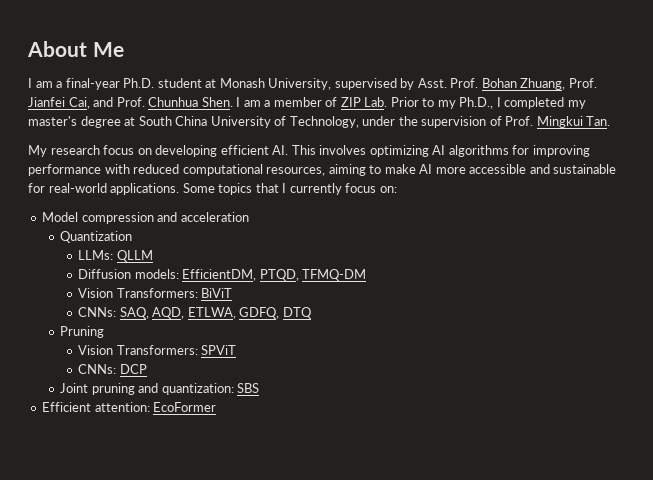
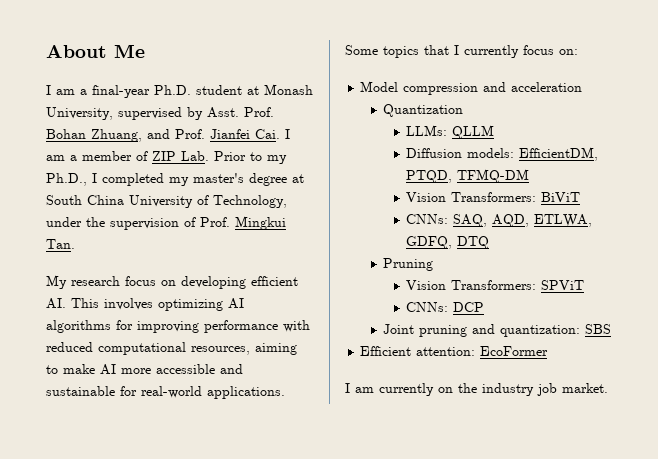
- Prof. Bohan Zhuang, Prof. Jianfei Cai, and Prof. Chunhua Shen. I am a member of ZIP Lab. Prior to my Ph.D., I completed my master's degree at South China University of Technology, under the supervision of Prof. Mingkui Tan.
+ Prof. Bohan Zhuang, and Prof. Jianfei Cai. I am a member of ZIP Lab. Prior to my Ph.D., I completed my master's degree at South China University of Technology, under the supervision of Prof. Mingkui Tan.
+ I am currently on the industry job market.

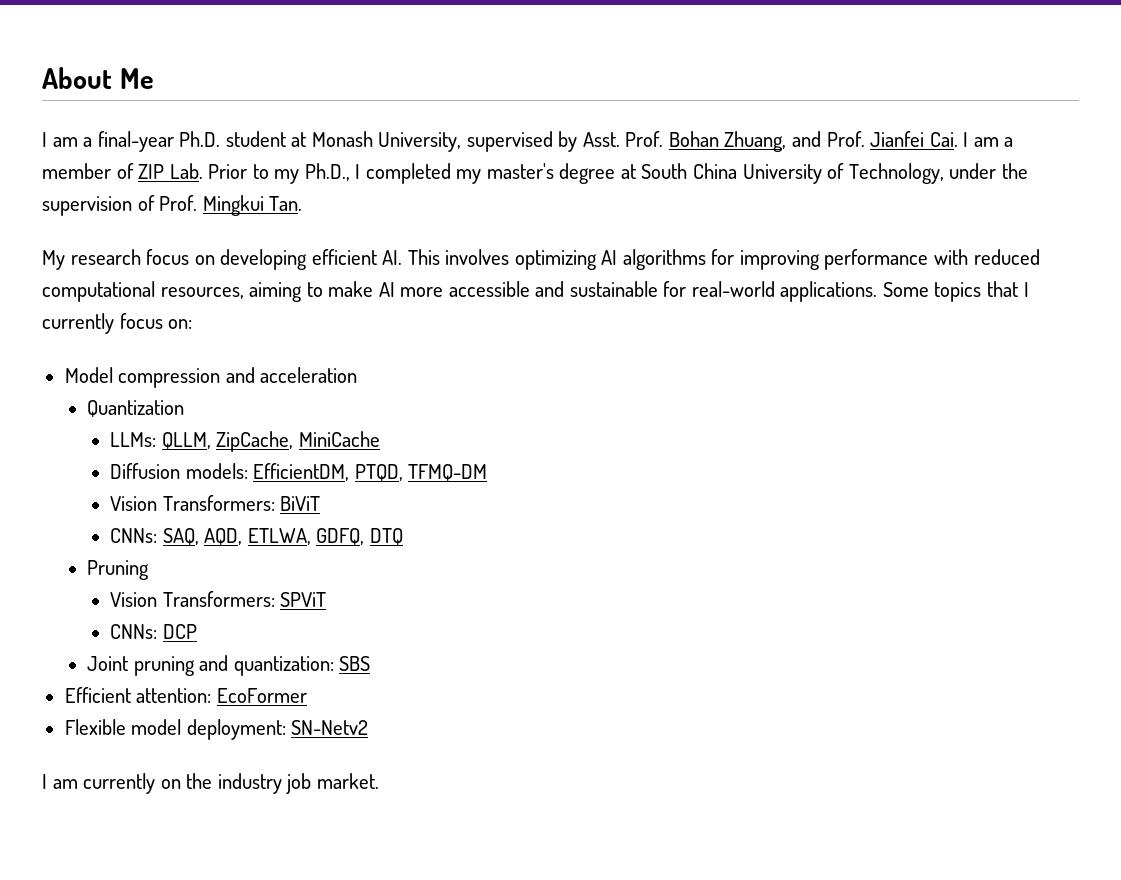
- LLMs: QLLM
+ LLMs: QLLM, ZipCache, MiniCache
+ Flexible model deployment: SN-Netv2

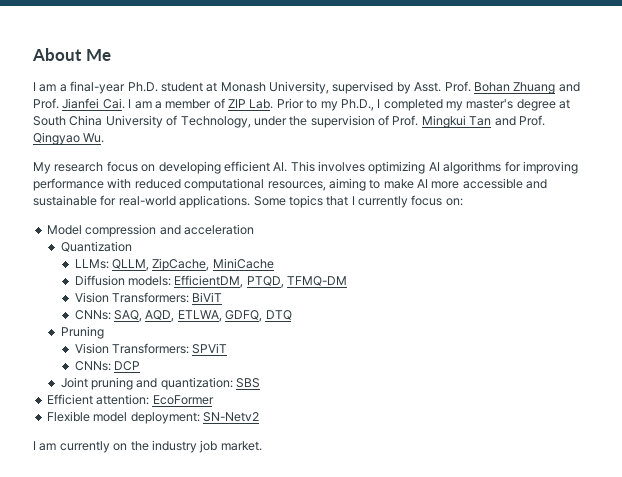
- Prof. Bohan Zhuang, and Prof. Jianfei Cai. I am a member of ZIP Lab. Prior to my Ph.D., I completed my master's degree at South China University of Technology, under the supervision of Prof. Mingkui Tan.
+ Prof. Bohan Zhuang and Prof. Jianfei Cai. I am a member of ZIP Lab. Prior to my Ph.D., I completed my master's degree at South China University of Technology, under the supervision of Prof. Mingkui Tan and Prof. Qingyao Wu.

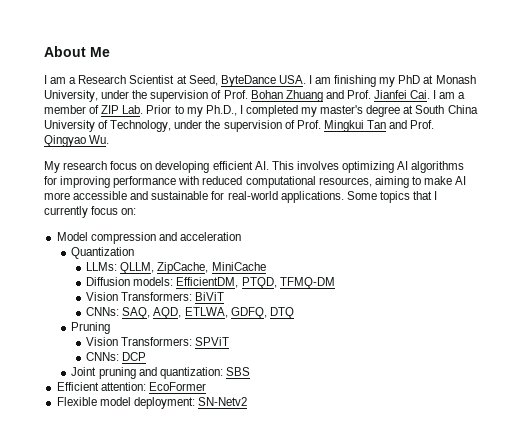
- I am a final-year Ph.D. student at Monash University, supervised by Asst. Prof. Bohan Zhuang and Prof. Jianfei Cai. I am a member of ZIP Lab. Prior to my Ph.D., I completed my master's degree at South China University of Technology, under the supervision of Prof. Mingkui Tan and Prof. Qingyao Wu.
+ I am a Research Scientist at Seed, ByteDance USA. I am finishing my PhD at Monash University, under the supervision of Prof. Bohan Zhuang and Prof. Jianfei Cai. I am a member of ZIP Lab. Prior to my Ph.D., I completed my master's degree at South China University of Technology, under the supervision of Prof. Mingkui Tan and Prof. Qingyao Wu.
- I am currently on the industry job market.

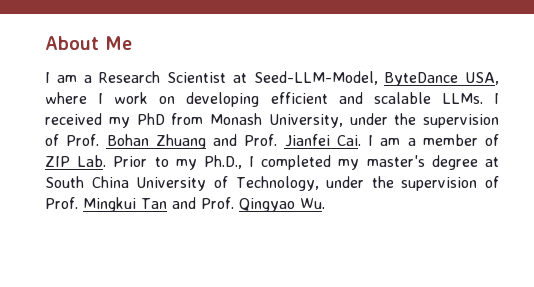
- I am a Research Scientist at Seed, ByteDance USA. I am finishing my PhD at Monash University, under the supervision of Prof. Bohan Zhuang and Prof. Jianfei Cai. I am a member of ZIP Lab. Prior to my Ph.D., I completed my master's degree at South China University of Technology, under the supervision of Prof. Mingkui Tan and Prof. Qingyao Wu.
+ I am a Research Scientist at Seed-LLM-Model, ByteDance USA, where I work on developing efficient and scalable LLMs. I received my PhD from Monash University, under the supervision of Prof. Bohan Zhuang and Prof. Jianfei Cai. I am a member of ZIP Lab. Prior to my Ph.D., I completed my master's degree at South China University of Technology, under the supervision of Prof. Mingkui Tan and Prof. Qingyao Wu.
- My research focus on developing efficient AI. This involves optimizing AI algorithms for improving performance with reduced computational resources, aiming to make AI more accessible and sustainable for real-world applications. Some topics that I currently focus on:
- Model compression and acceleration
- Quantization
- LLMs: QLLM, ZipCache, MiniCache
- Diffusion models: EfficientDM, PTQD, TFMQ-DM
- Vision Transformers: BiViT
- CNNs: SAQ, AQD, ETLWA, GDFQ, DTQ
- Pruning
- Vision Transformers: SPViT
- CNNs: DCP
- Joint pruning and quantization: SBS
- Efficient attention: EcoFormer
- Flexible model deployment: SN-Netv2

